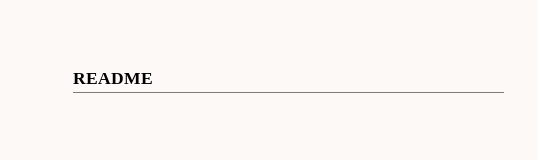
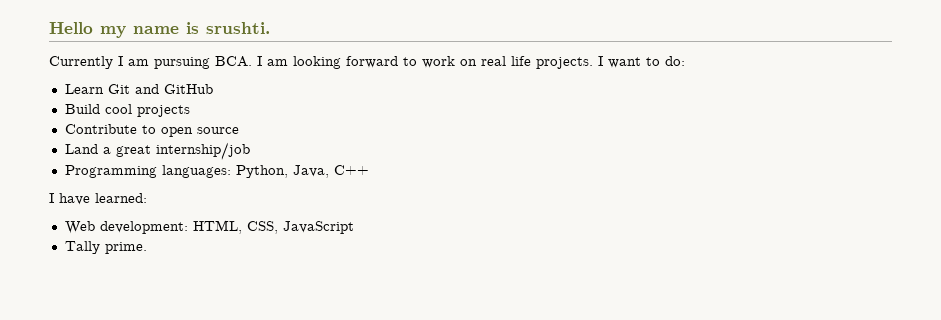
- README
+ Hello my name is srushti.
+ Currently I am pursuing BCA. I am looking forward to work on real life projects. I want to do:
+ Learn Git and GitHub
+ Build cool projects
+ Contribute to open source
+ Land a great internship/job
+ Programming languages: Python, Java, C++
+ I have learned:
+ Web development: HTML, CSS, JavaScript
+ Tally prime.

